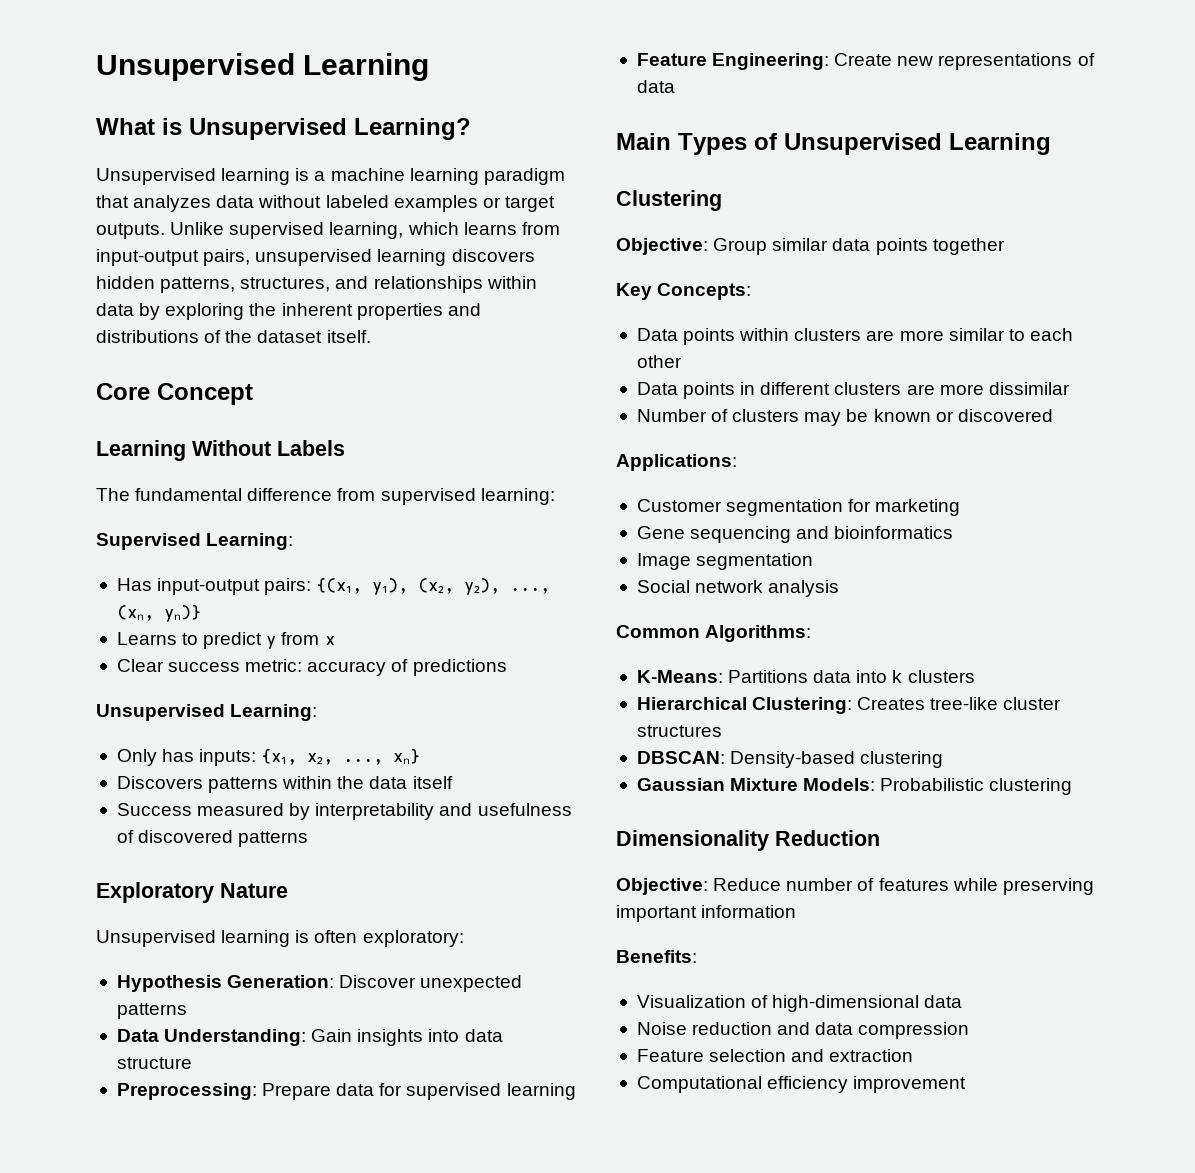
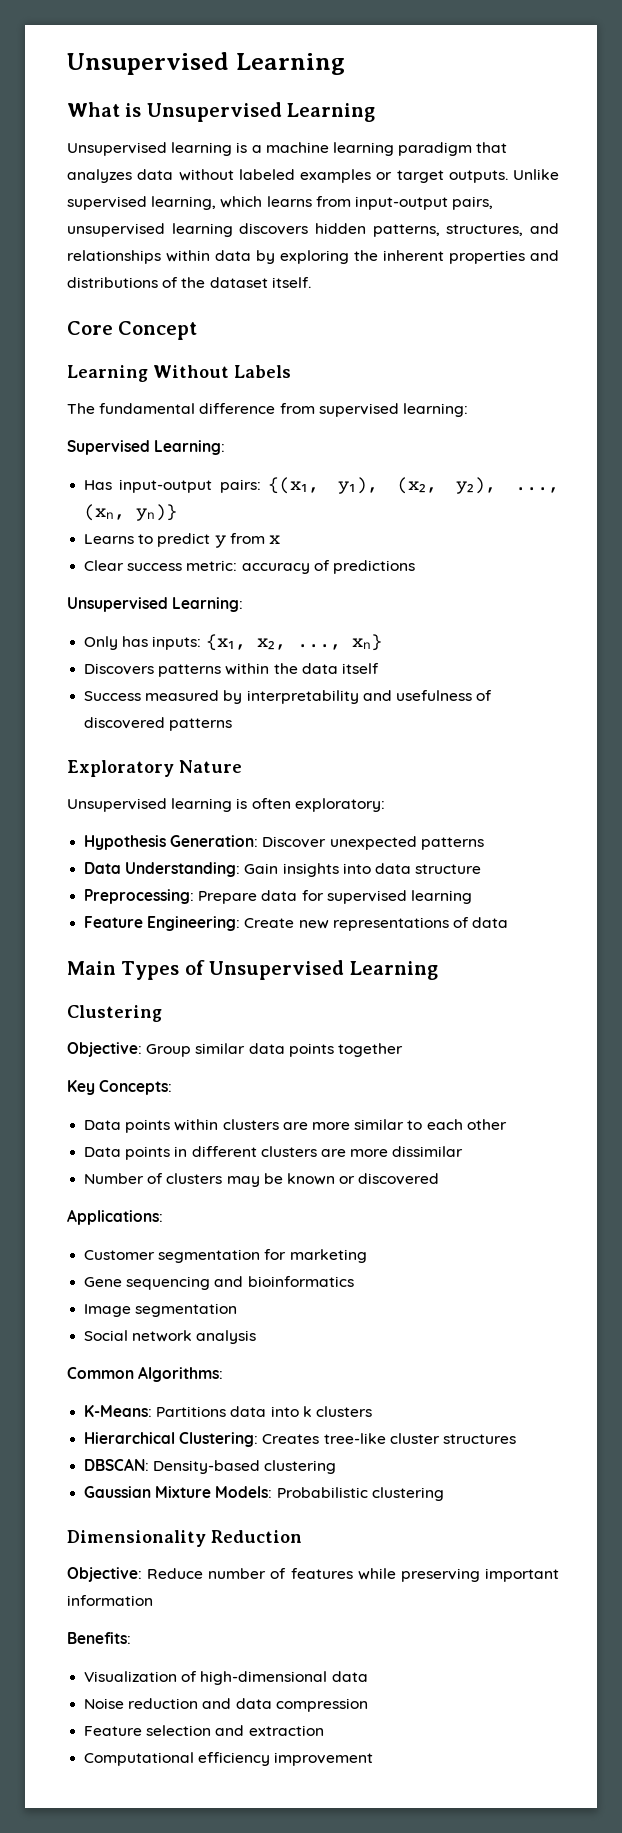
- What is Unsupervised Learning?
+ What is Unsupervised Learning

